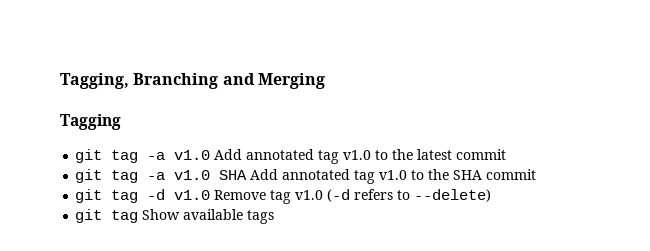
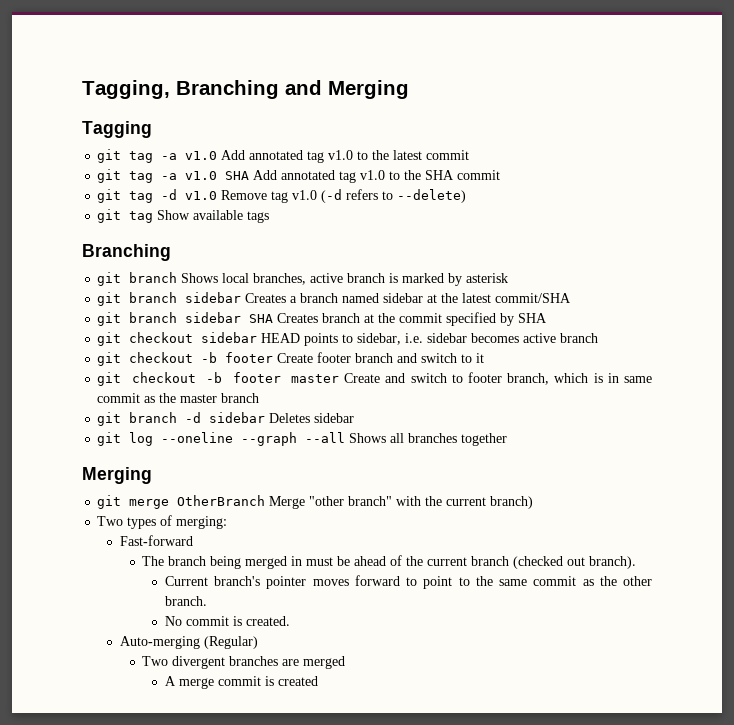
  git tag Show available tags
+ Branching
+ git branch Shows local branches, active branch is marked by asterisk
+ git branch sidebar Creates a branch named sidebar at the latest commit/SHA
+ git branch sidebar SHA Creates branch at the commit specified by SHA
+ git checkout sidebar HEAD points to sidebar, i.e. sidebar becomes active branch
+ git checkout -b footer Create footer branch and switch to it
+ git checkout -b footer master Create and switch to footer branch, which is in same commit as the master branch
+ git branch -d sidebar Deletes sidebar
+ git log --oneline --graph --all Shows all branches together
+ Merging
+ git merge OtherBranch Merge "other branch" with the current branch)
+ Two types of merging:
+ Fast-forward
+ The branch being merged in must be ahead of the current branch (checked out branch).
+ Current branch's pointer moves forward to point to the same commit as the other branch.
+ No commit is created.
+ Auto-merging (Regular)
+ Two divergent branches are merged
+ A merge commit is created

